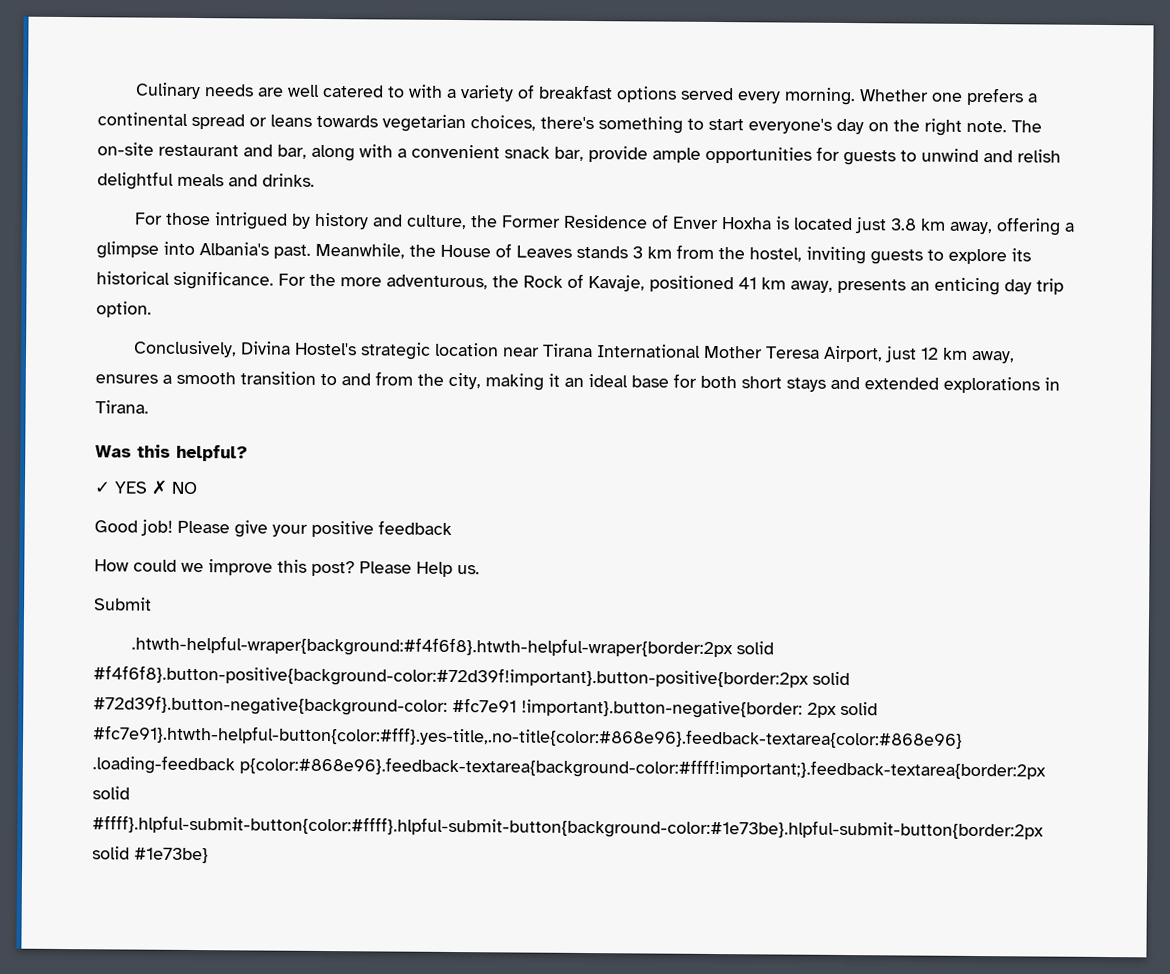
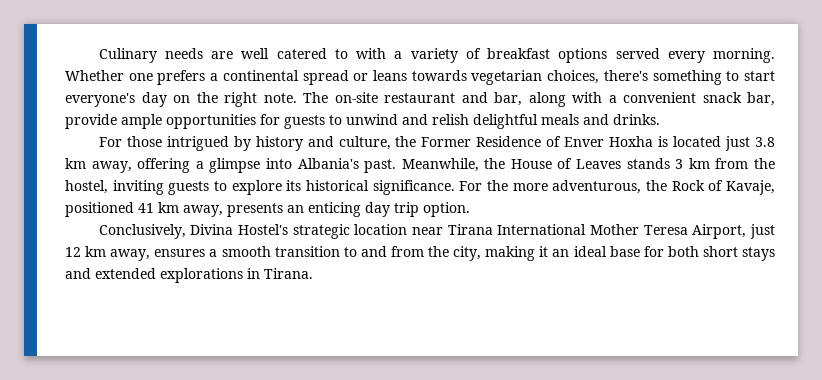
- Was this helpful?
- ✓ YES ✗ NO
- Good job! Please give your positive feedback
- How could we improve this post? Please Help us.
- Submit
- .htwth-helpful-wraper{background:#f4f6f8}.htwth-helpful-wraper{border:2px solid #f4f6f8}.button-positive{background-color:#72d39f!important}.button-positive{border:2px solid #72d39f}.button-negative{background-color: #fc7e91 !important}.button-negative{border: 2px solid #fc7e91}.htwth-helpful-button{color:#fff}.yes-title,.no-title{color:#868e96}.feedback-textarea{color:#868e96} .loading-feedback p{color:#868e96}.feedback-textarea{background-color:#ffff!important;}.feedback-textarea{border:2px solid #ffff}.hlpful-submit-button{color:#ffff}.hlpful-submit-button{background-color:#1e73be}.hlpful-submit-button{border:2px solid #1e73be}

